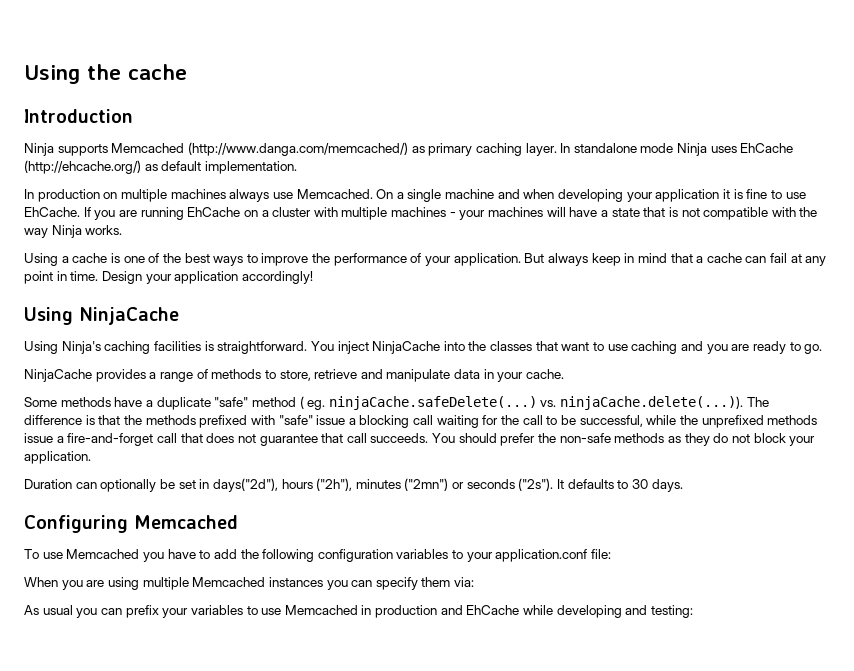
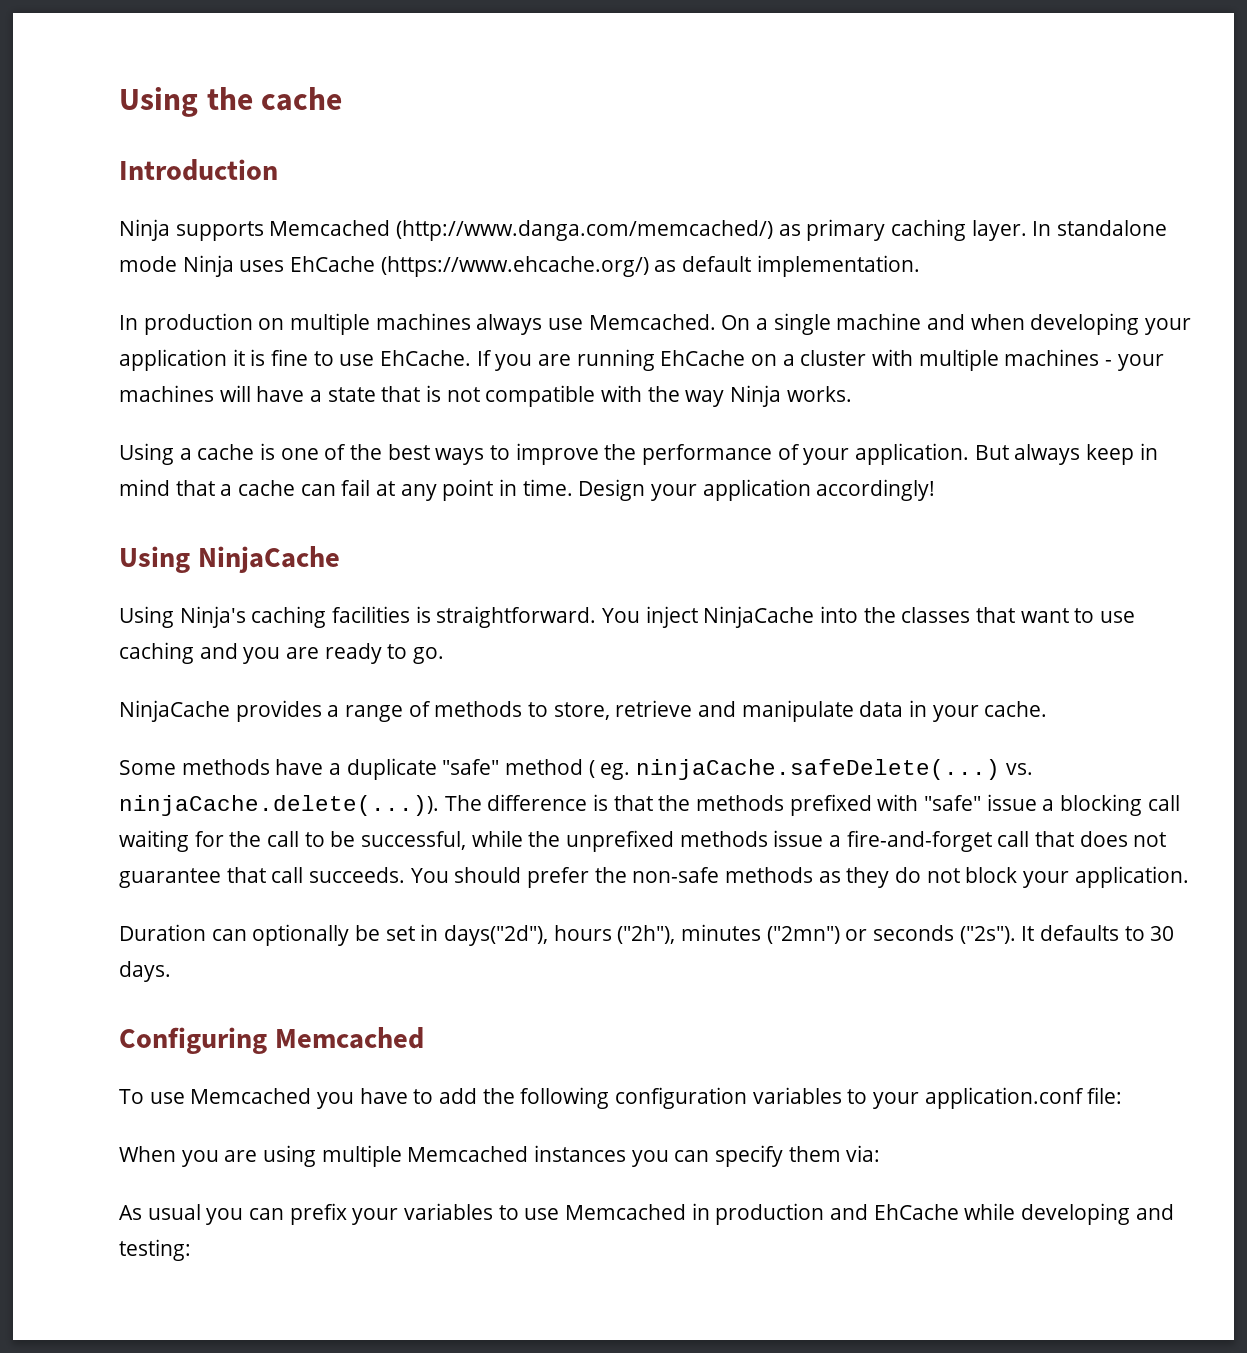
- In standalone mode Ninja uses EhCache (http://ehcache.org/) as default implementation.
+ In standalone mode Ninja uses EhCache (https://www.ehcache.org/) as default implementation.

